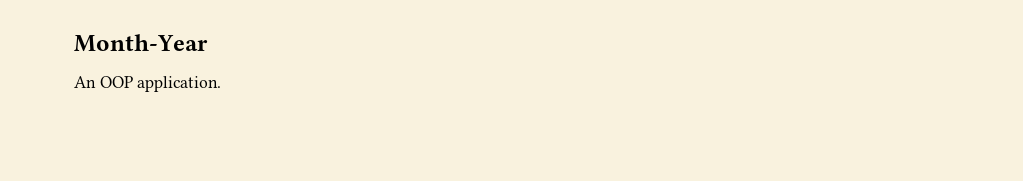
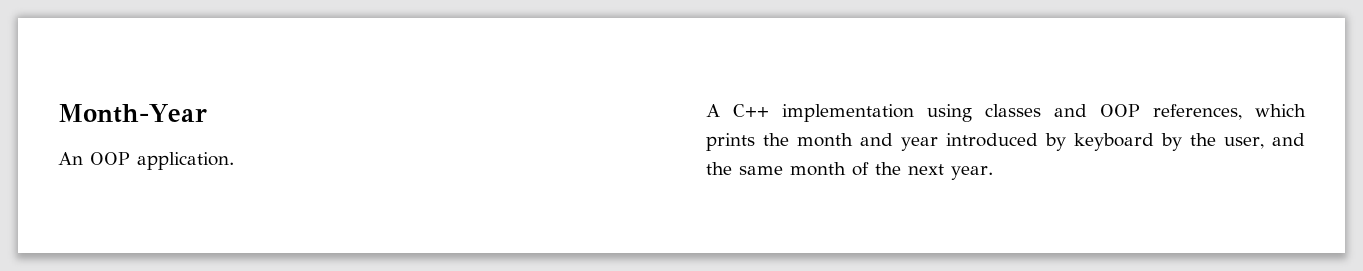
+ A C++ implementation using classes and OOP references, which prints the month and year introduced by keyboard by the user, and the same month of the next year.

